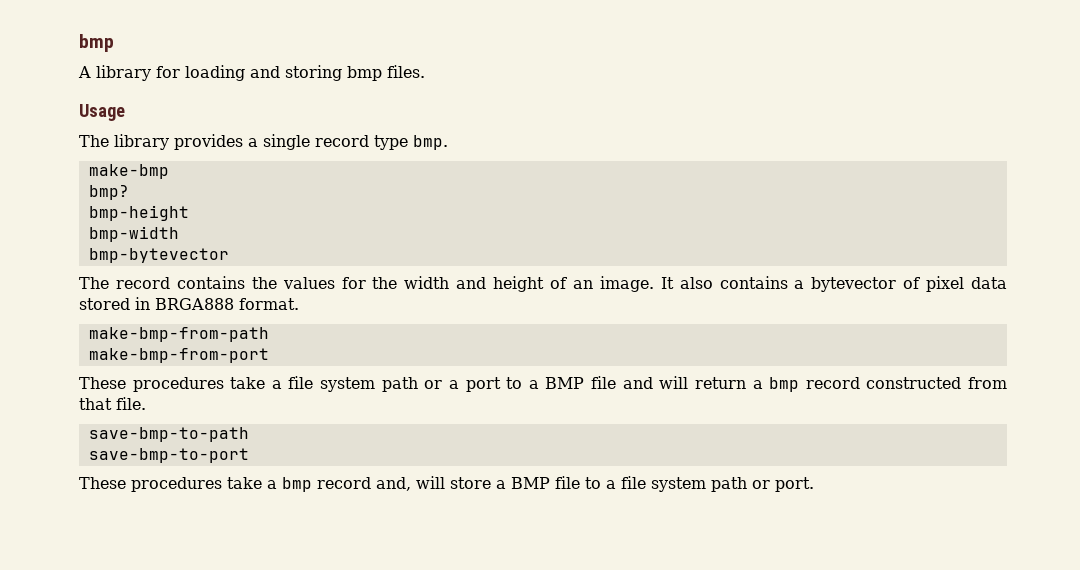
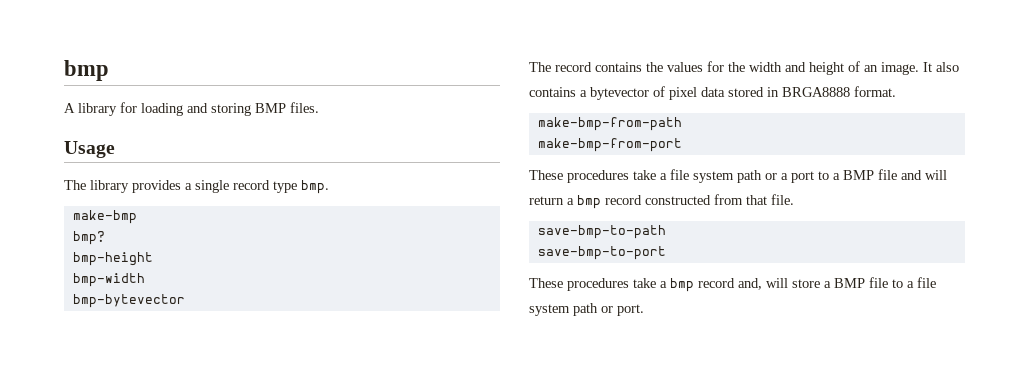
- A library for loading and storing bmp files.
+ A library for loading and storing BMP files.
- It also contains a bytevector of pixel data stored in BRGA888 format.
+ It also contains a bytevector of pixel data stored in BRGA8888 format.

